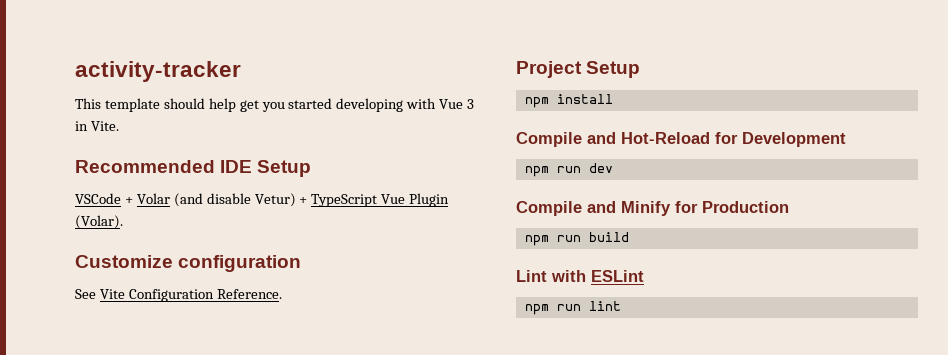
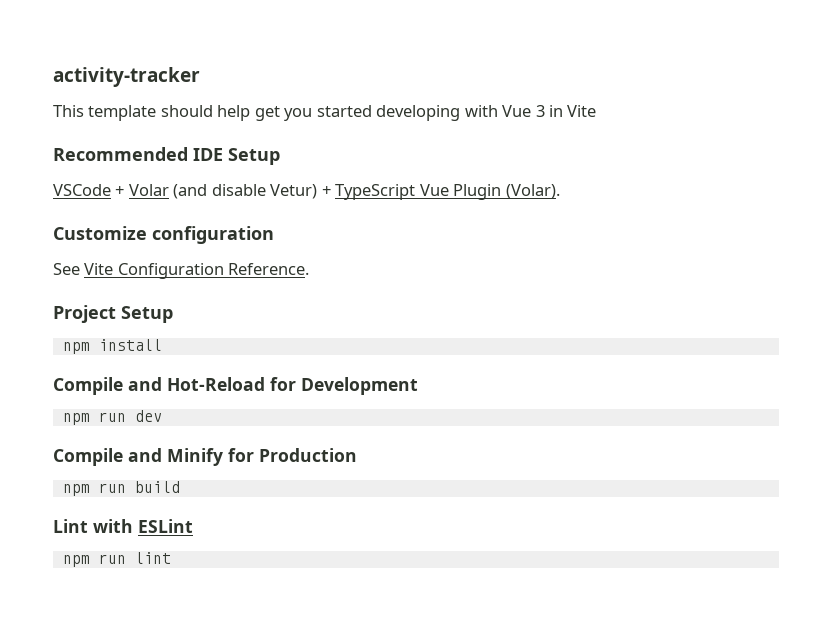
- This template should help get you started developing with Vue 3 in Vite.
+ This template should help get you started developing with Vue 3 in Vite

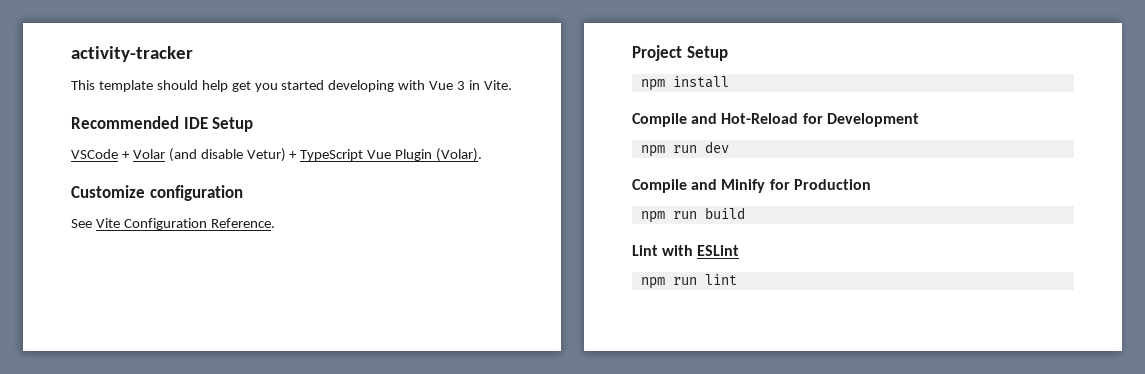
- This template should help get you started developing with Vue 3 in Vite
+ This template should help get you started developing with Vue 3 in Vite.

